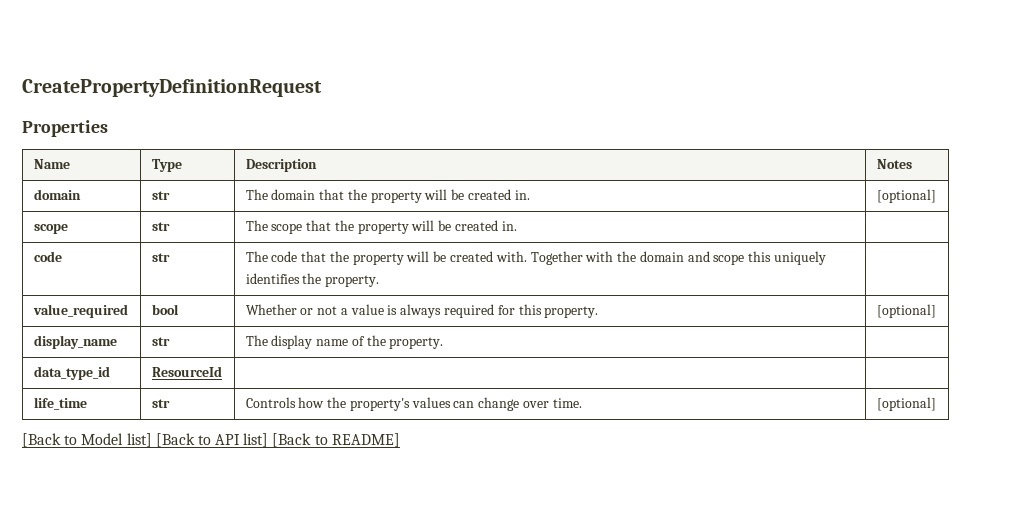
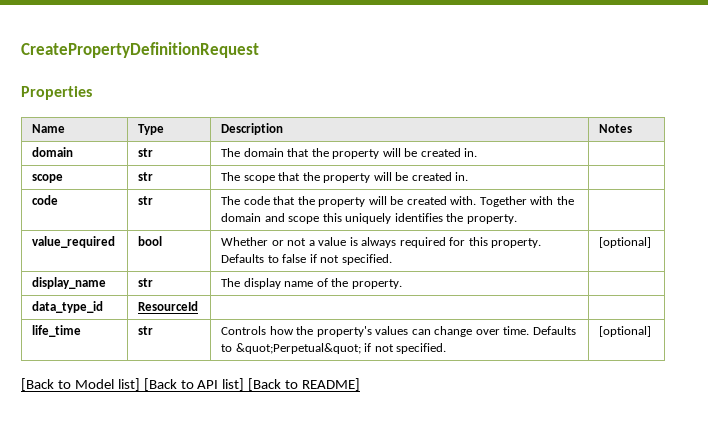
- domain | str | The domain that the property will be created in. | [optional]
+ domain | str | The domain that the property will be created in. |
- value_required | bool | Whether or not a value is always required for this property. | [optional]
+ value_required | bool | Whether or not a value is always required for this property. Defaults to false if not specified. | [optional]
- life_time | str | Controls how the property's values can change over time. | [optional]
+ life_time | str | Controls how the property's values can change over time. Defaults to &quot;Perpetual&quot; if not specified. | [optional]

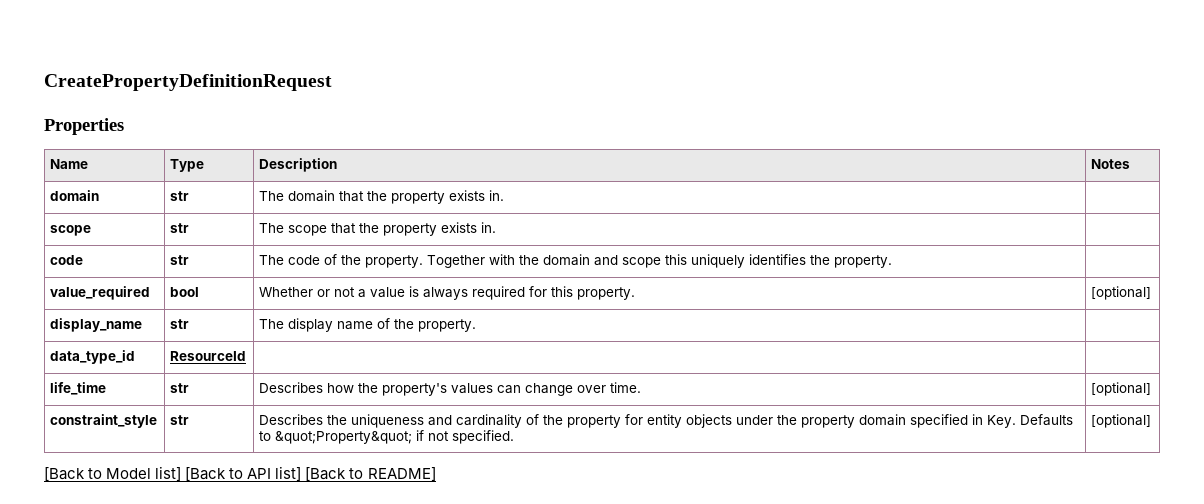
- domain | str | The domain that the property will be created in. |
+ domain | str | The domain that the property exists in. |
- scope | str | The scope that the property will be created in. |
+ scope | str | The scope that the property exists in. |
- code | str | The code that the property will be created with. Together with the domain and scope this uniquely identifies the property. |
+ code | str | The code of the property. Together with the domain and scope this uniquely identifies the property. |
- value_required | bool | Whether or not a value is always required for this property. Defaults to false if not specified. | [optional]
+ value_required | bool | Whether or not a value is always required for this property. | [optional]
- life_time | str | Controls how the property's values can change over time. Defaults to &quot;Perpetual&quot; if not specified. | [optional]
+ life_time | str | Describes how the property's values can change over time. | [optional]
+ constraint_style | str | Describes the uniqueness and cardinality of the property for entity objects under the property domain specified in Key. Defaults to &quot;Property&quot; if not specified. | [optional]

